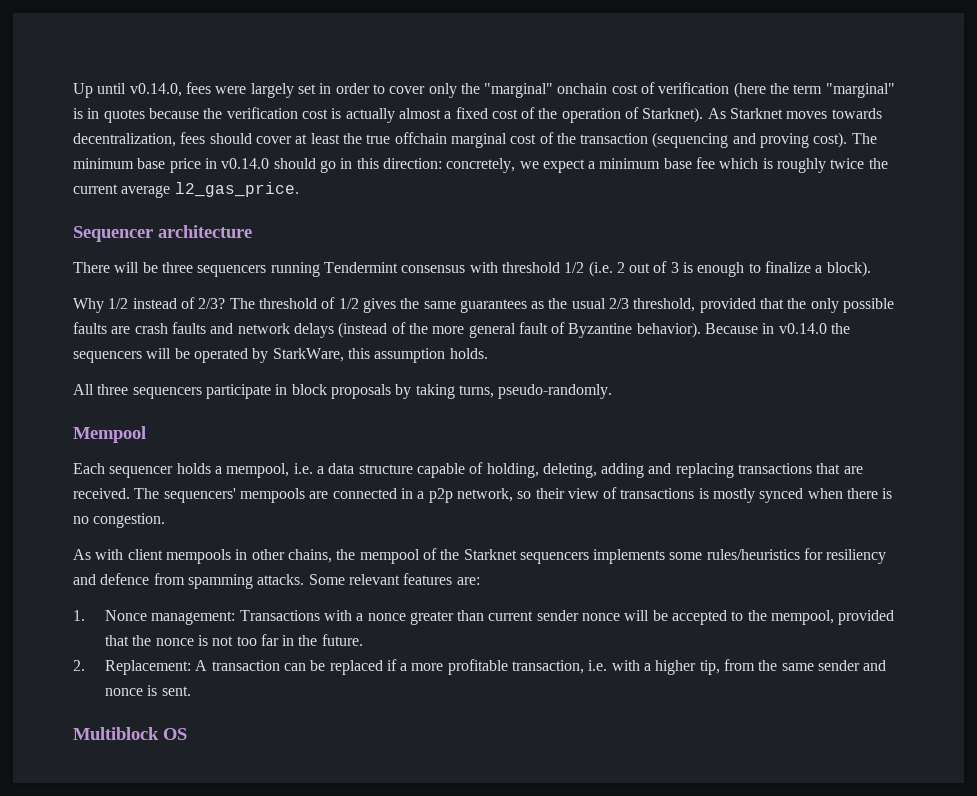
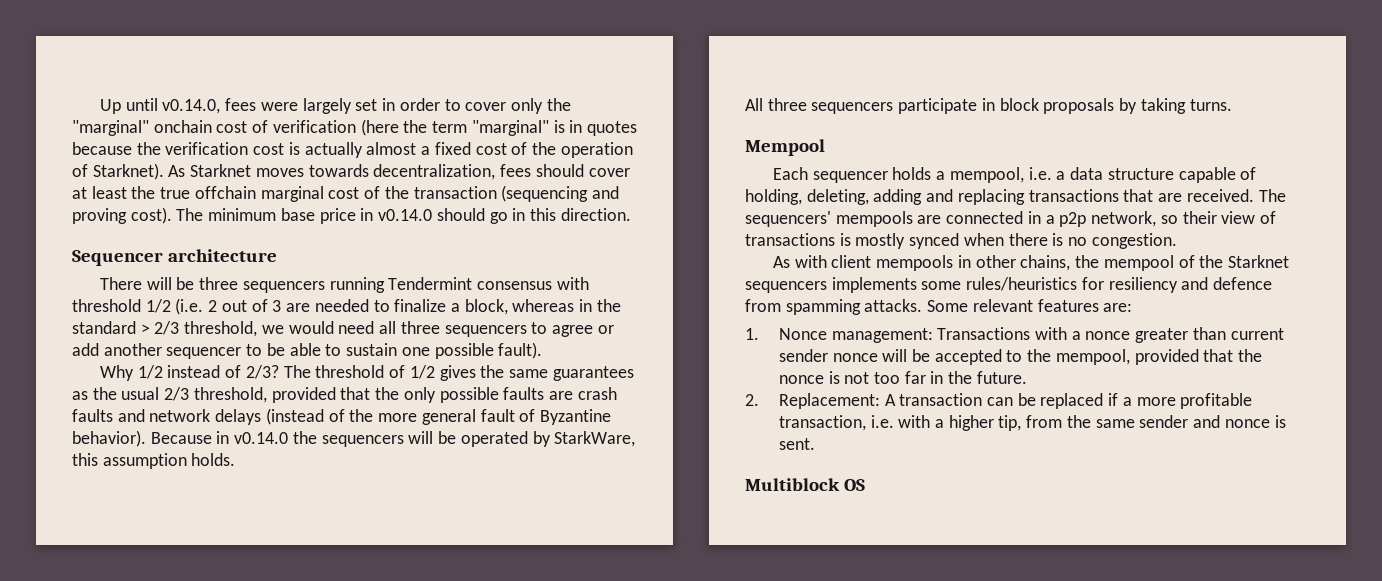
- The minimum base price in v0.14.0 should go in this direction: concretely, we expect a minimum base fee which is roughly twice the current average l2_gas_price.
+ The minimum base price in v0.14.0 should go in this direction.
- There will be three sequencers running Tendermint consensus with threshold 1/2 (i.e. 2 out of 3 is enough to finalize a block).
+ There will be three sequencers running Tendermint consensus with threshold 1/2 (i.e. 2 out of 3 are needed to finalize a block, whereas in the standard > 2/3 threshold, we would need all three sequencers to agree or add another sequencer to be able to sustain one possible fault).
- All three sequencers participate in block proposals by taking turns, pseudo-randomly.
+ All three sequencers participate in block proposals by taking turns.

